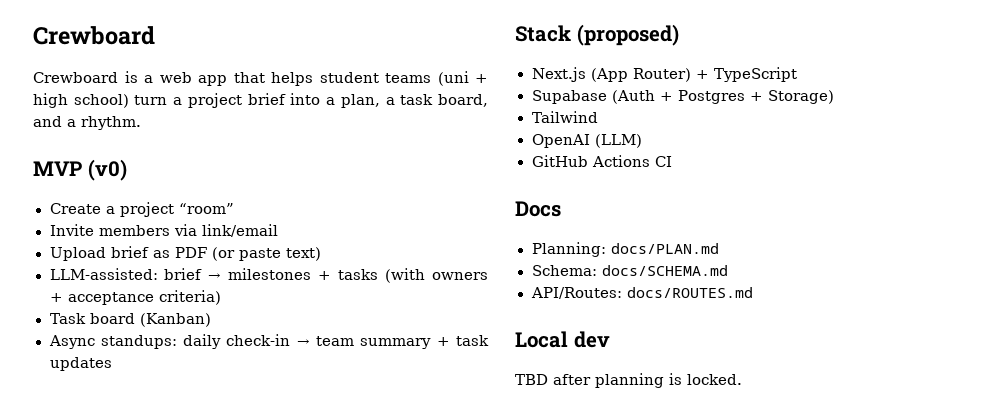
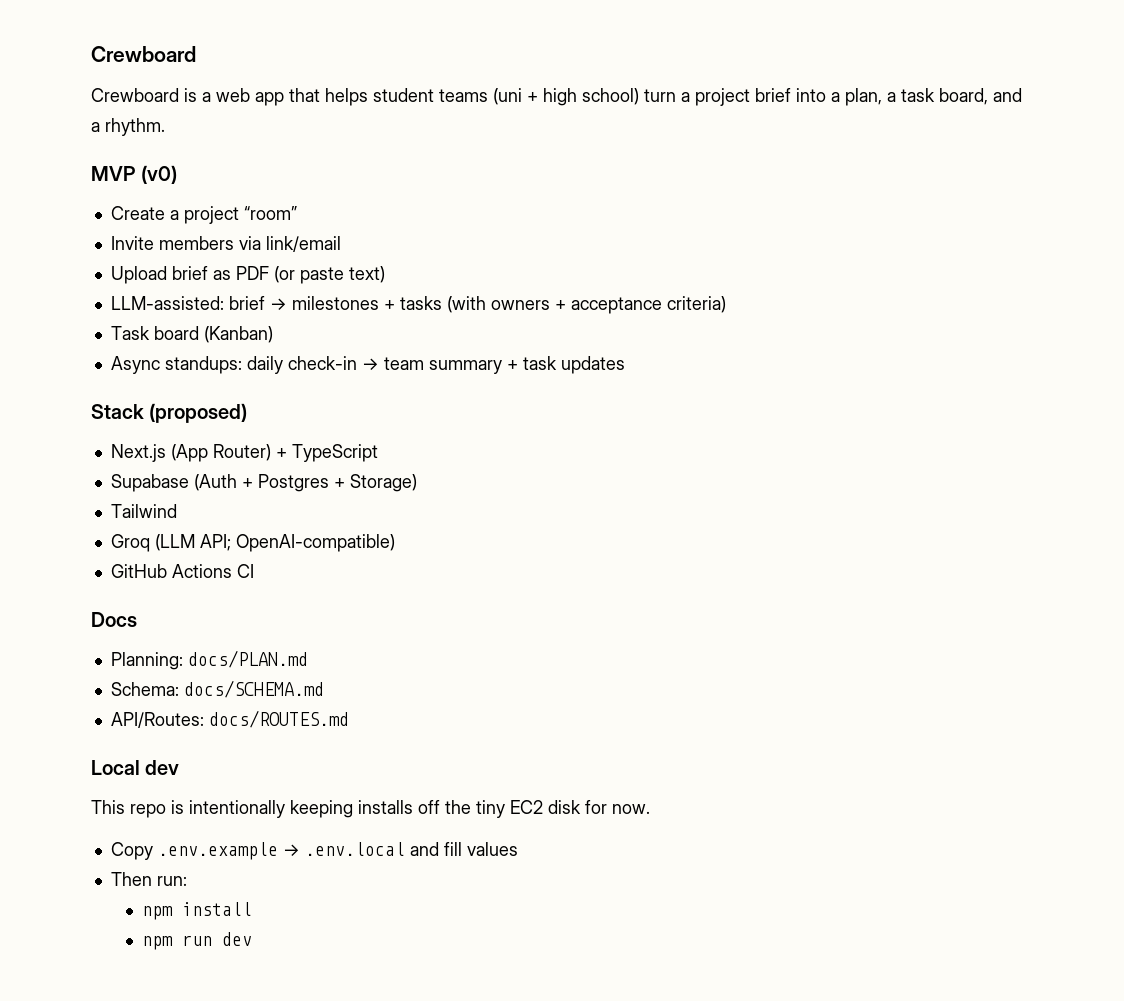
- OpenAI (LLM)
+ Groq (LLM API; OpenAI-compatible)
- TBD after planning is locked.
+ This repo is intentionally keeping installs off the tiny EC2 disk for now.
+ Copy .env.example → .env.local and fill values
+ Then run:
+ npm install
+ npm run dev

